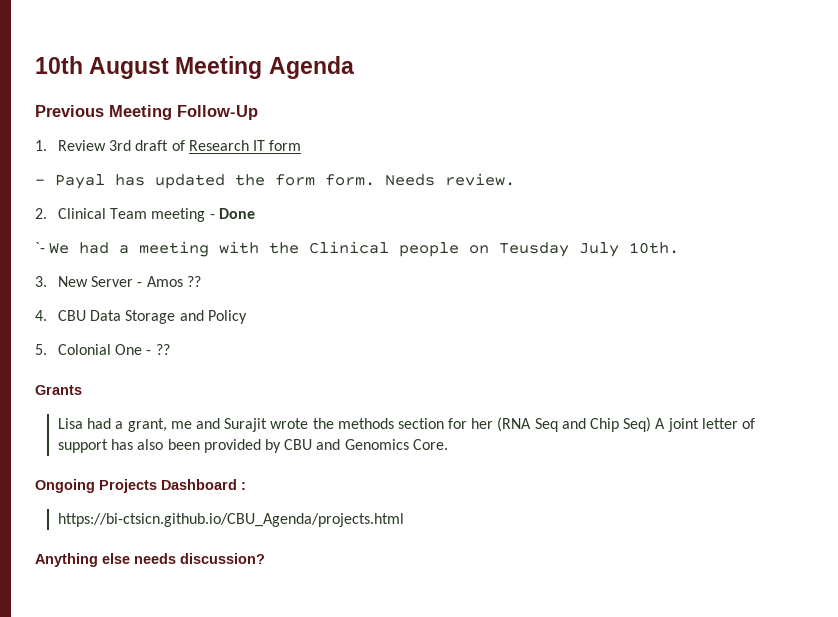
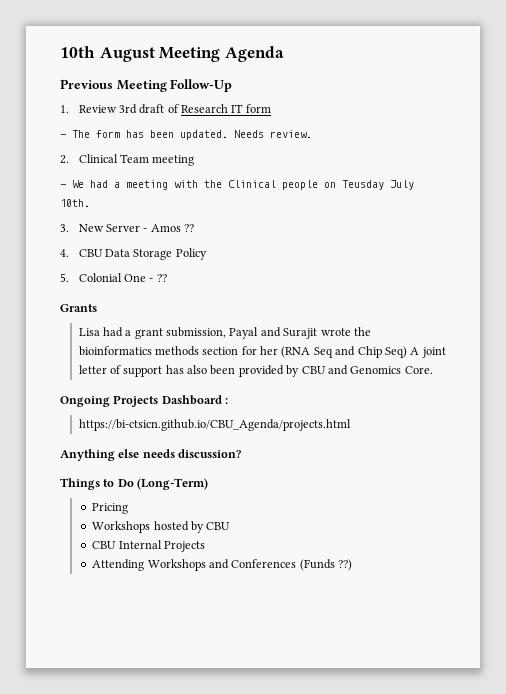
- - Payal has updated the form form.
+ - The form has been updated.
- 2. Clinical Team meeting - Done
- `- We had a meeting with the Clinical people on Teusday July 10th.
+ 2. Clinical Team meeting
+ - We had a meeting with the Clinical people on Teusday July 10th.
- 4. CBU Data Storage and Policy
+ 4. CBU Data Storage Policy
- Lisa had a grant, me and Surajit wrote the methods section for her (RNA Seq and Chip Seq) A joint letter of support has also been provided by CBU and Genomics Core.
+ Lisa had a grant submission, Payal and Surajit wrote the bioinformatics methods section for her (RNA Seq and Chip Seq) A joint letter of support has also been provided by CBU and Genomics Core.
+ Things to Do (Long-Term)
+ Pricing
+ Workshops hosted by CBU
+ CBU Internal Projects
+ Attending Workshops and Conferences (Funds ??)

